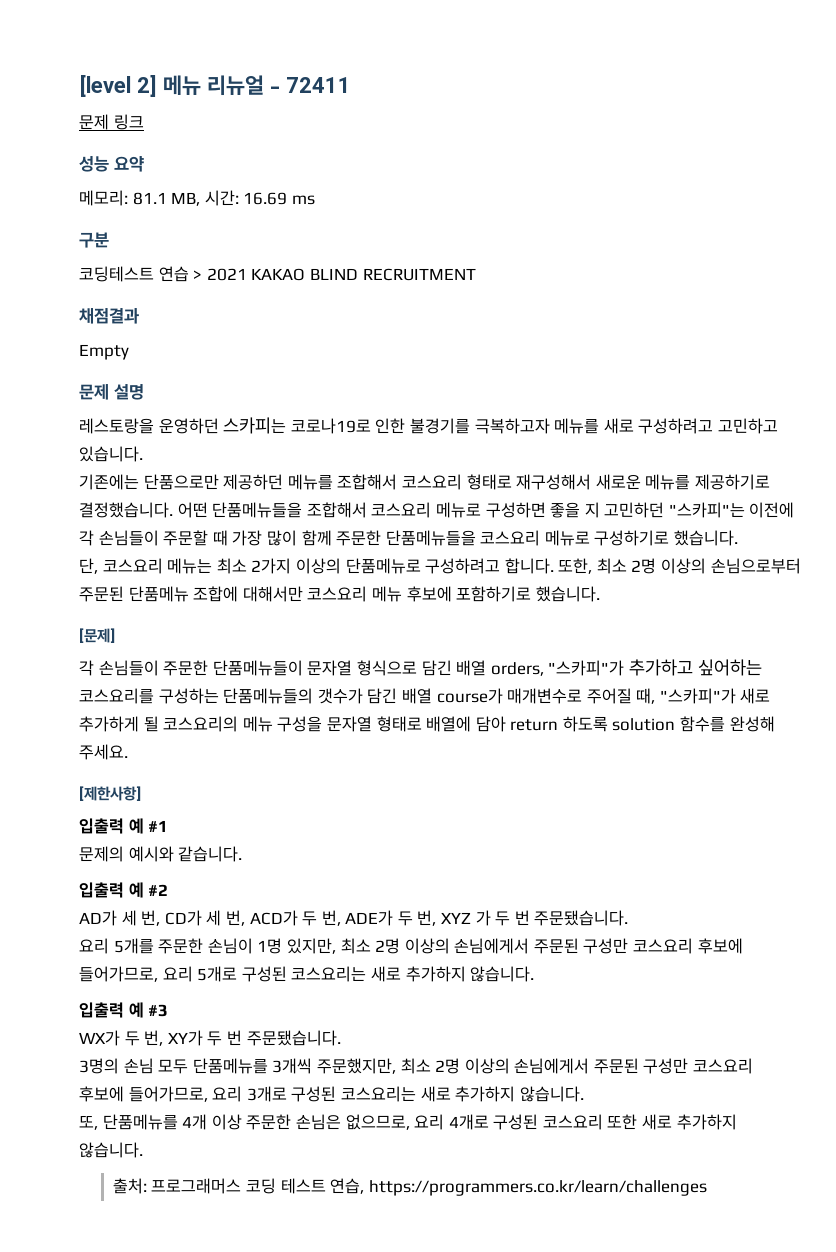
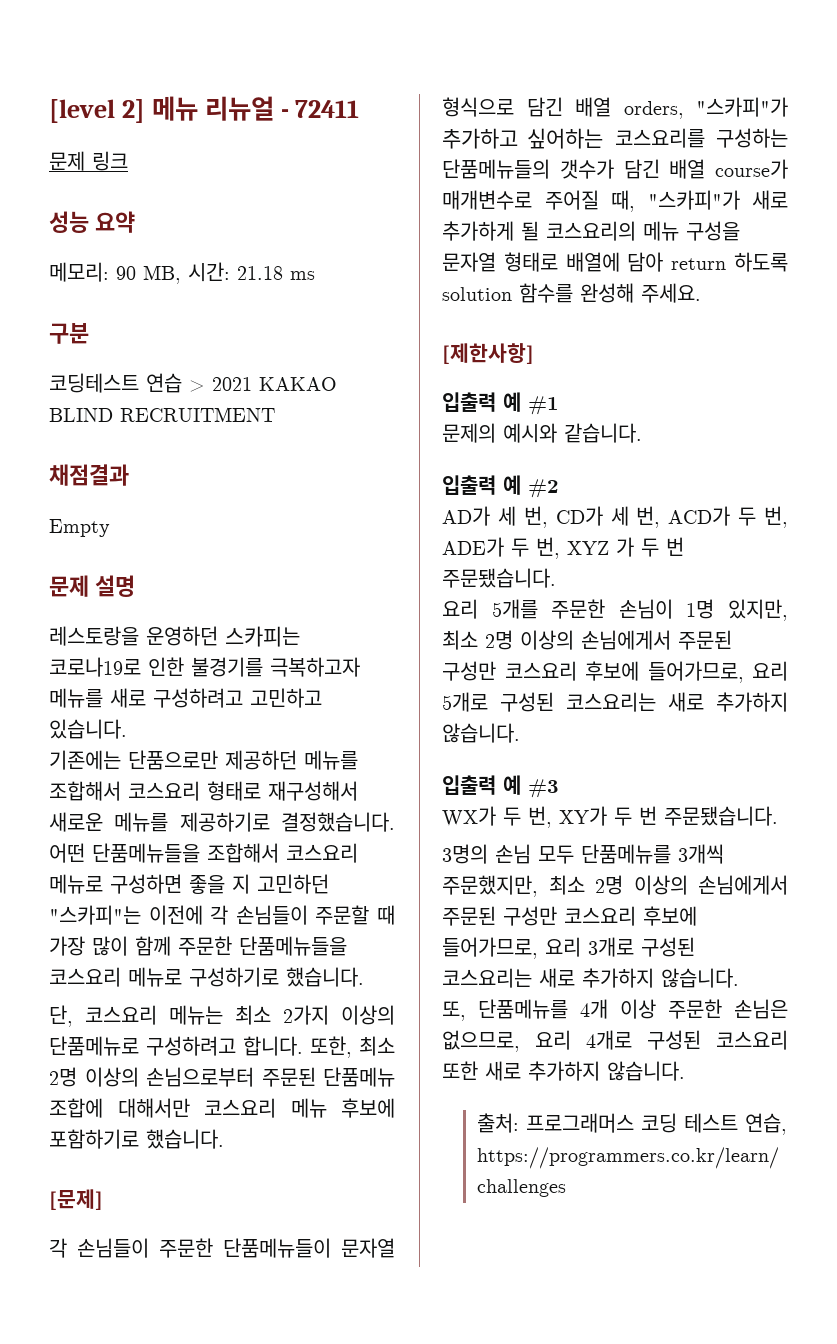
- 메모리: 81.1 MB, 시간: 16.69 ms
+ 메모리: 90 MB, 시간: 21.18 ms

